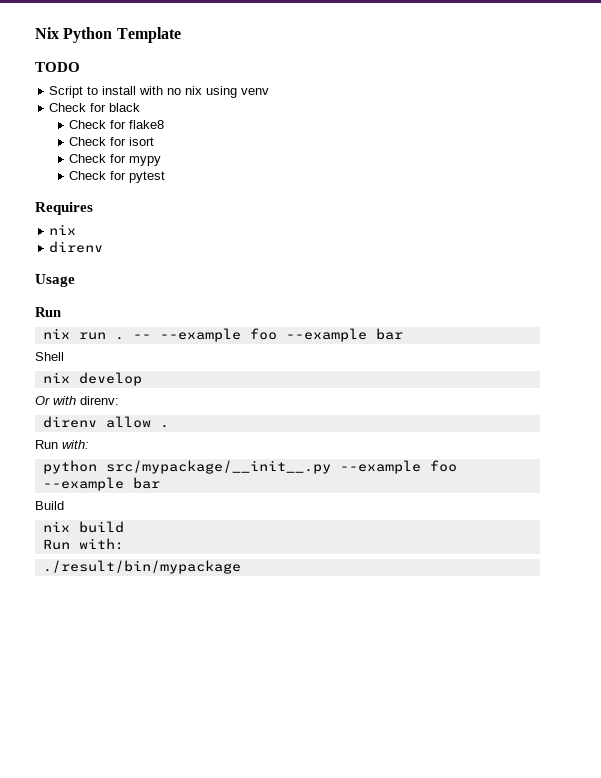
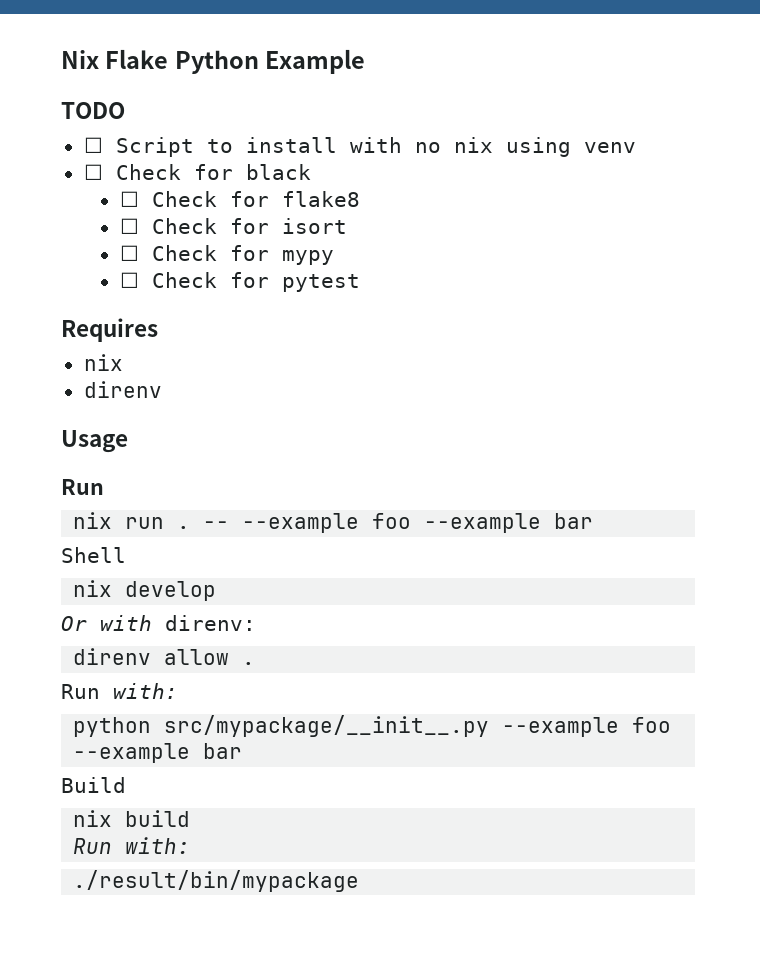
- Nix Python Template
+ Nix Flake Python Example
- Script to install with no nix using venv
+ ☐ Script to install with no nix using venv
- Check for black
+ ☐ Check for black
- Check for flake8
+ ☐ Check for flake8
- Check for isort
+ ☐ Check for isort
- Check for mypy
+ ☐ Check for mypy
- Check for pytest
+ ☐ Check for pytest

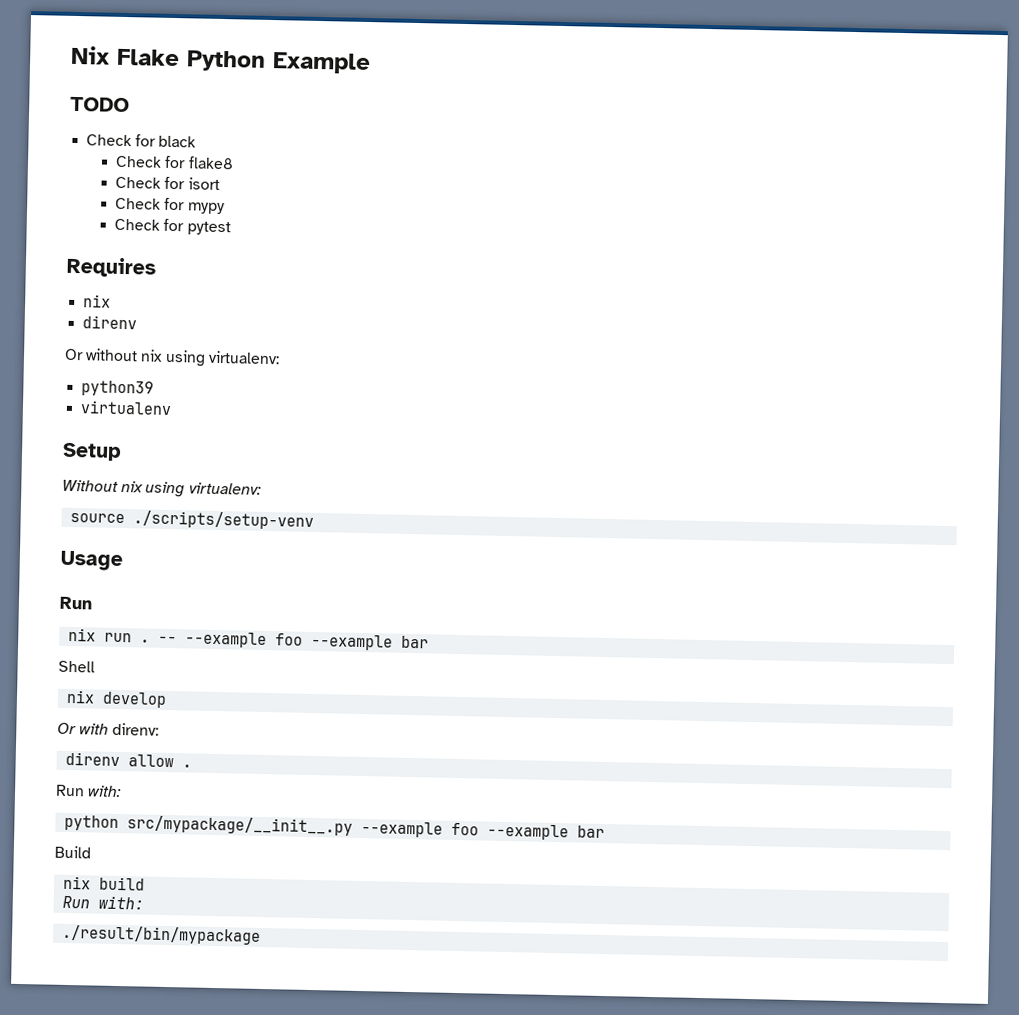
- ☐ Script to install with no nix using venv
- ☐ Check for black
+ Check for black
- ☐ Check for flake8
+ Check for flake8
- ☐ Check for isort
+ Check for isort
- ☐ Check for mypy
+ Check for mypy
- ☐ Check for pytest
+ Check for pytest
+ Or without nix using virtualenv:
+ python39
+ virtualenv
+ Setup
+ Without nix using virtualenv:
+ source ./scripts/setup-venv

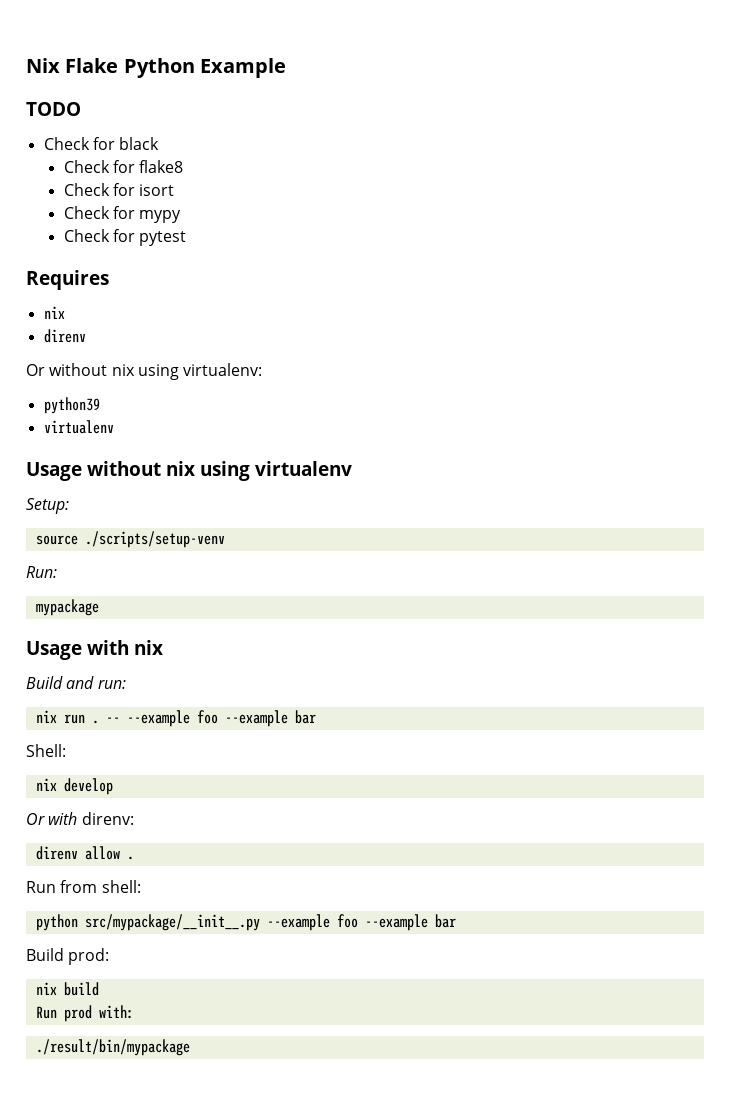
- Setup
- Without nix using virtualenv:
+ Usage without nix using virtualenv
+ Setup:
- Usage
- Run
+ Run:
+ mypackage
+ Usage with nix
+ Build and run:
- Shell
+ Shell:
  direnv allow .
- Run with:
+ Run from shell:
- Build
+ Build prod:
  nix build
- Run with:
+ Run prod with:

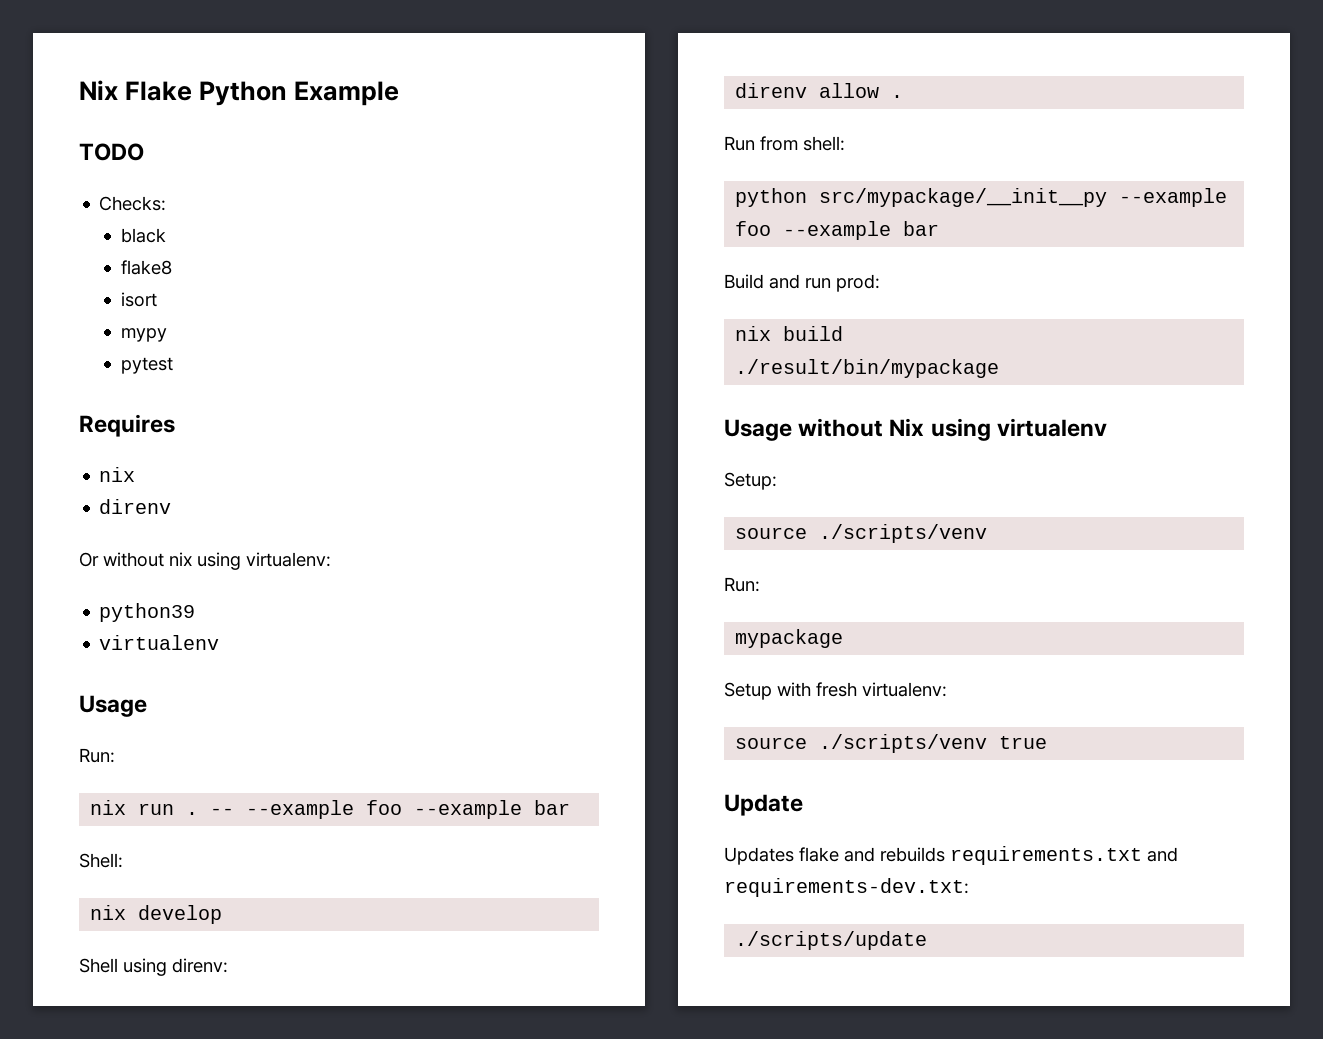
- Check for black
+ Checks:
+ black
- Check for flake8
+ flake8
- Check for isort
+ isort
- Check for mypy
+ mypy
- Check for pytest
+ pytest
  python39
  virtualenv
- Usage without nix using virtualenv
- Setup:
- source ./scripts/setup-venv
+ Usage
  Run:
- mypackage
- Usage with nix
- Build and run:
- Or with direnv:
+ Shell using direnv:
- python src/mypackage/__init__.py --example foo --example bar
+ python src/mypackage/__init__py --example foo --example bar
- Build prod:
+ Build and run prod:
- Run prod with:
  ./result/bin/mypackage
+ Usage without Nix using virtualenv
+ Setup:
+ source ./scripts/venv
+ Run:
+ mypackage
+ Setup with fresh virtualenv:
+ source ./scripts/venv true
+ Update
+ Updates flake and rebuilds requirements.txt and requirements-dev.txt:
+ ./scripts/update

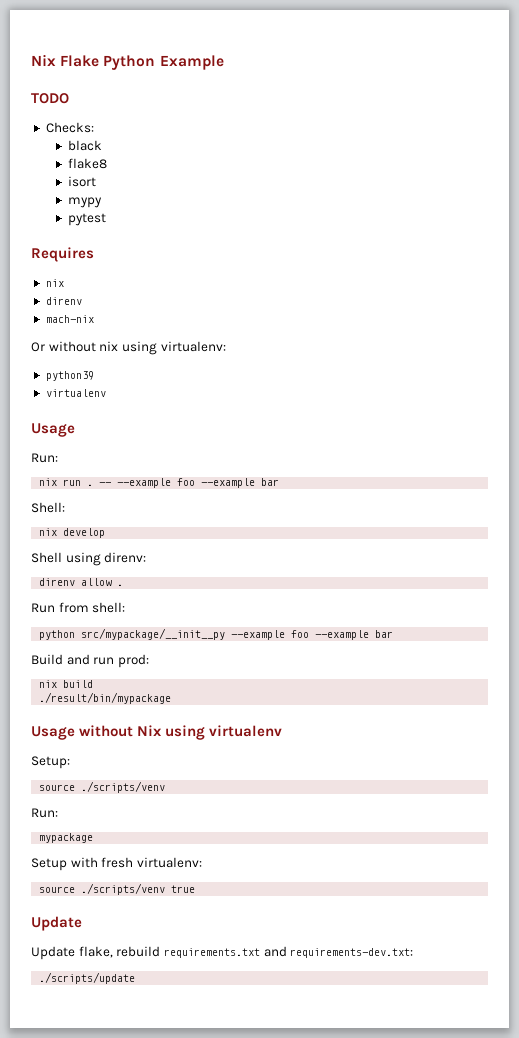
+ mach-nix
- Updates flake and rebuilds requirements.txt and requirements-dev.txt:
+ Update flake, rebuild requirements.txt and requirements-dev.txt:

